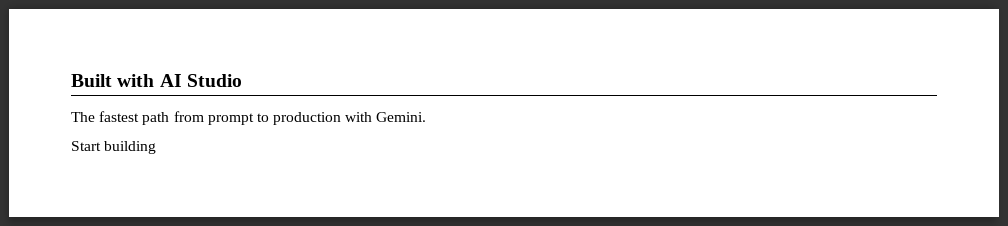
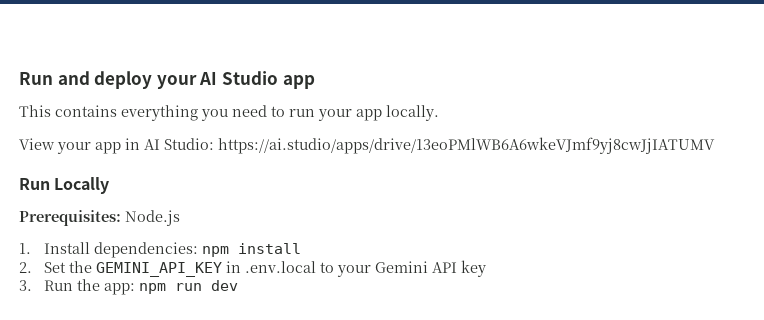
- Built with AI Studio
- The fastest path from prompt to production with Gemini.
- Start building
+ Run and deploy your AI Studio app
+ This contains everything you need to run your app locally.
+ View your app in AI Studio: https://ai.studio/apps/drive/13eoPMlWB6A6wkeVJmf9yj8cwJjIATUMV
+ Run Locally
+ Prerequisites: Node.js
+ 1. Install dependencies: npm install
+ 2. Set the GEMINI_API_KEY in .env.local to your Gemini API key
+ 3. Run the app: npm run dev

